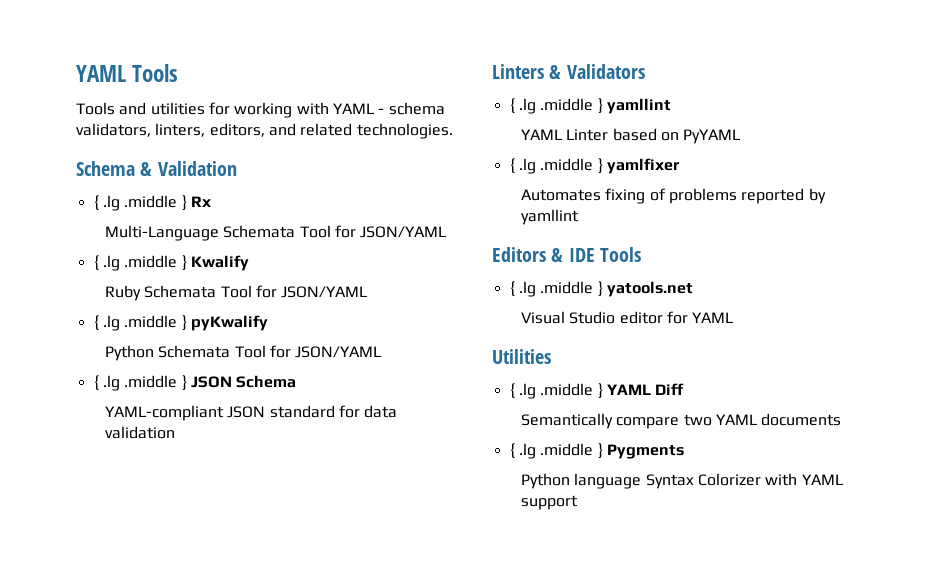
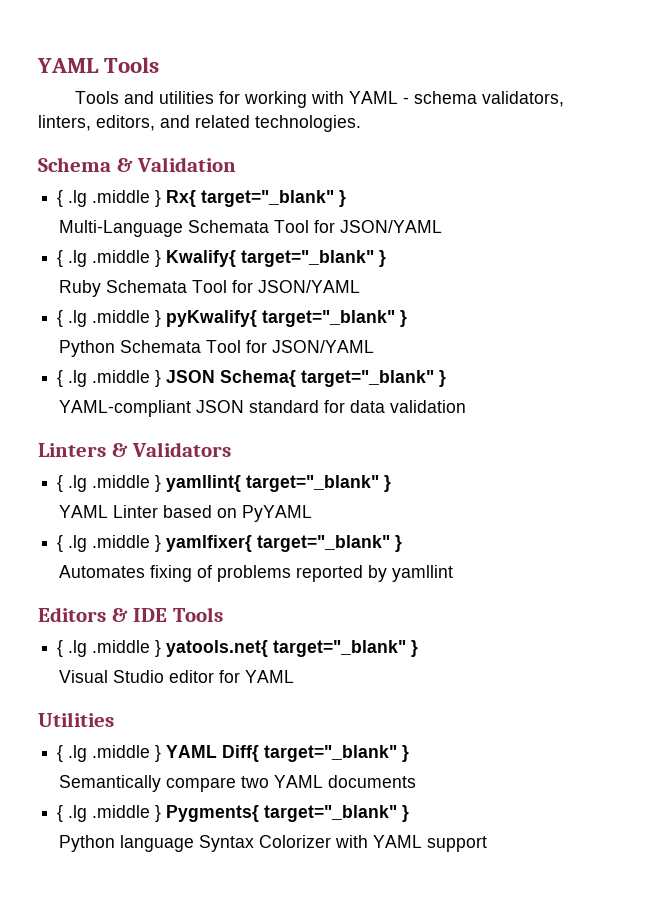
- { .lg .middle } Rx
+ { .lg .middle } Rx{ target="_blank" }
- { .lg .middle } Kwalify
+ { .lg .middle } Kwalify{ target="_blank" }
- { .lg .middle } pyKwalify
+ { .lg .middle } pyKwalify{ target="_blank" }
- { .lg .middle } JSON Schema
+ { .lg .middle } JSON Schema{ target="_blank" }
- { .lg .middle } yamllint
+ { .lg .middle } yamllint{ target="_blank" }
- { .lg .middle } yamlfixer
+ { .lg .middle } yamlfixer{ target="_blank" }
- { .lg .middle } yatools.net
+ { .lg .middle } yatools.net{ target="_blank" }
- { .lg .middle } YAML Diff
+ { .lg .middle } YAML Diff{ target="_blank" }
- { .lg .middle } Pygments
+ { .lg .middle } Pygments{ target="_blank" }

